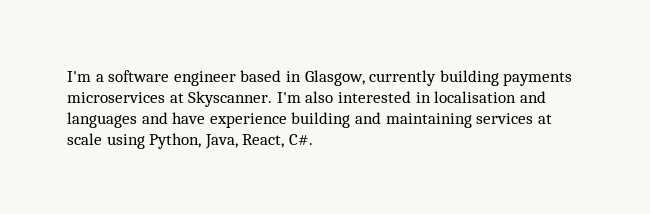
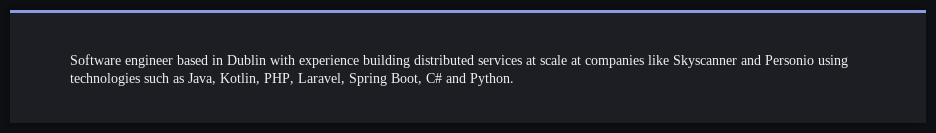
- I'm a software engineer based in Glasgow, currently building payments microservices at Skyscanner. I'm also interested in localisation and languages and have experience building and maintaining services at scale using Python, Java, React, C#.
+ Software engineer based in Dublin with experience building distributed services at scale at companies like Skyscanner and Personio using technologies such as Java, Kotlin, PHP, Laravel, Spring Boot, C# and Python.

